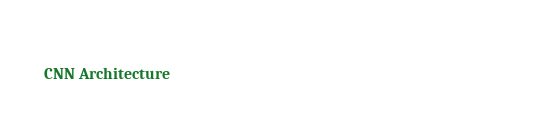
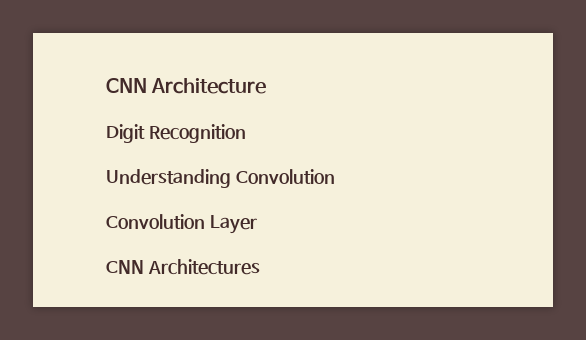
+ Digit Recognition
+ Understanding Convolution
+ Convolution Layer
+ CNN Architectures

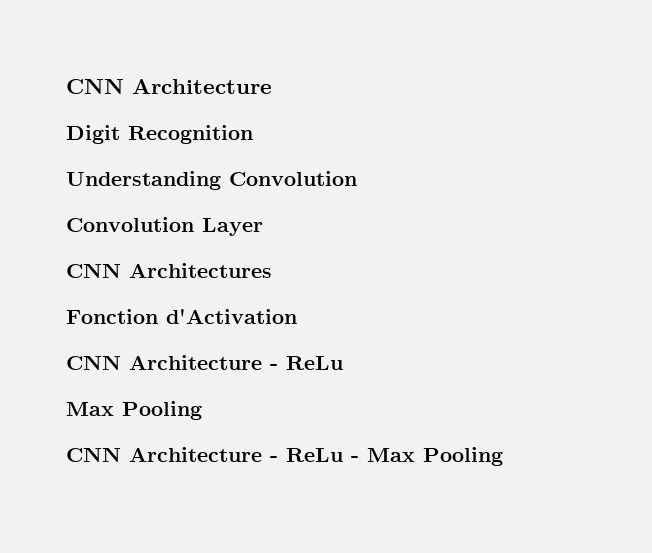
+ Fonction d'Activation
+ CNN Architecture - ReLu
+ Max Pooling
+ CNN Architecture - ReLu - Max Pooling

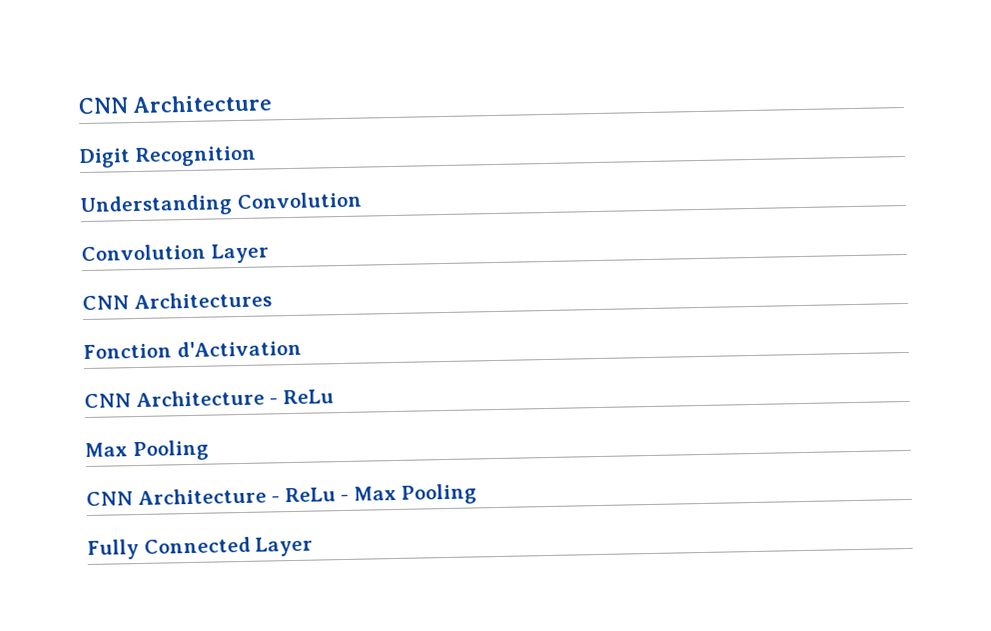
+ Fully Connected Layer

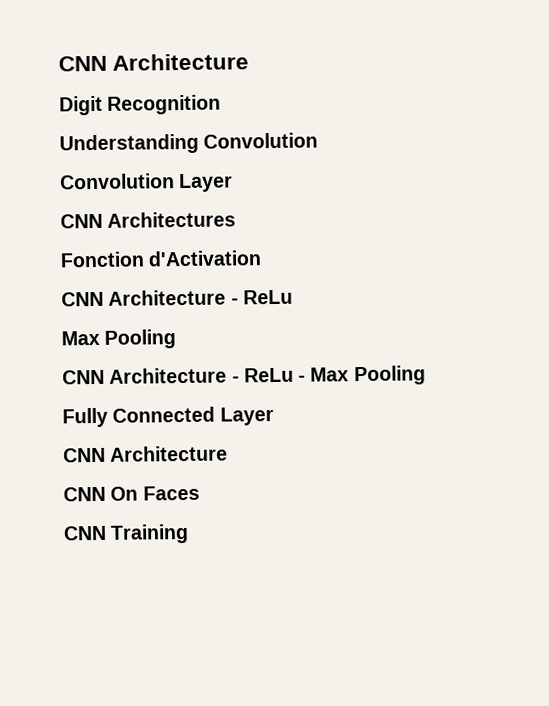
  Fully Connected Layer
+ CNN Architecture
+ CNN On Faces
+ CNN Training

